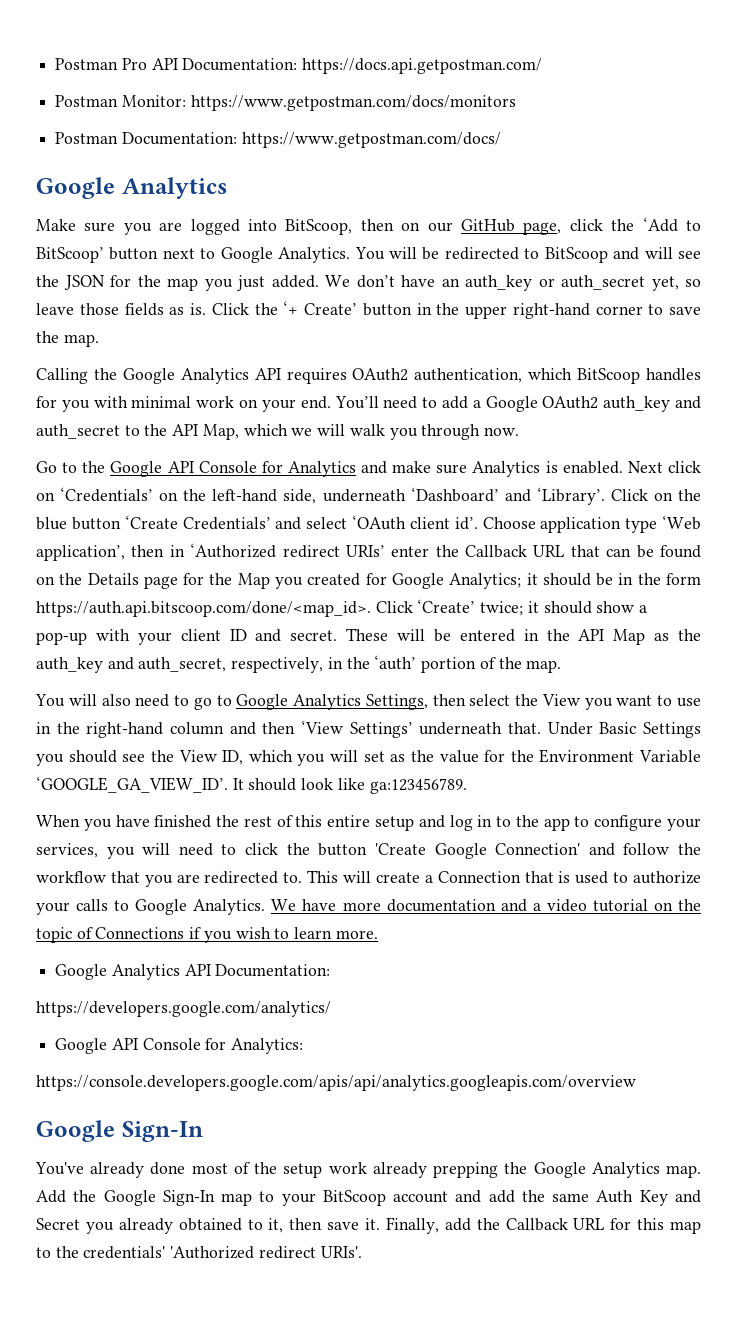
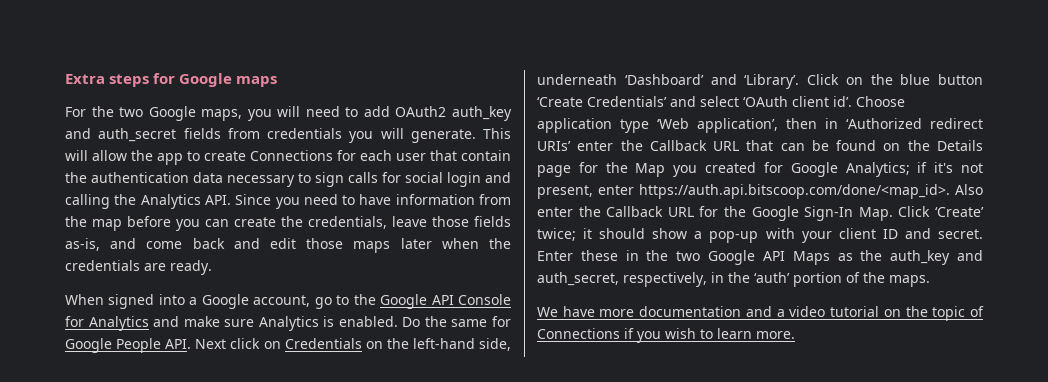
- Postman Pro API Documentation: https://docs.api.getpostman.com/
- Postman Monitor: https://www.getpostman.com/docs/monitors
- Postman Documentation: https://www.getpostman.com/docs/
- Google Analytics
- Make sure you are logged into BitScoop, then on our GitHub page, click the ‘Add to BitScoop’ button next to Google Analytics. You will be redirected to BitScoop and will see the JSON for the map you just added. We don’t have an auth_key or auth_secret yet, so leave those fields as is. Click the ‘+ Create’ button in the upper right-hand corner to save the map.
- Calling the Google Analytics API requires OAuth2 authentication, which BitScoop handles for you with minimal work on your end. You’ll need to add a Google OAuth2 auth_key and auth_secret to the API Map, which we will walk you through now.
- Go to the Google API Console for Analytics and make sure Analytics is enabled.
+ Extra steps for Google maps
+ For the two Google maps, you will need to add OAuth2 auth_key and auth_secret fields from credentials you will generate. This will allow the app to create Connections for each user that contain the authentication data necessary to sign calls for social login and calling the Analytics API. Since you need to have information from the map before you can create the credentials, leave those fields as-is, and come back and edit those maps later when the credentials are ready.
+ When signed into a Google account, go to the Google API Console for Analytics and make sure Analytics is enabled.
- Next click on ‘Credentials’ on the left-hand side, underneath ‘Dashboard’ and ‘Library’.
+ Do the same for Google People API. Next click on Credentials on the left-hand side, underneath ‘Dashboard’ and ‘Library’.
- Choose application type ‘Web application’, then in ‘Authorized redirect URIs’ enter the Callback URL that can be found on the Details page for the Map you created for Google Analytics; it should be in the form https://auth.api.bitscoop.com/done/<map_id>. Click ‘Create’ twice; it should show a pop-up with your client ID and secret.
+ Choose application type ‘Web application’, then in ‘Authorized redirect URIs’ enter the Callback URL that can be found on the Details page for the Map you created for Google Analytics; if it's not present, enter https://auth.api.bitscoop.com/done/<map_id>. Also enter the Callback URL for the Google Sign-In Map. Click ‘Create’ twice; it should show a pop-up with your client ID and secret.
- These will be entered in the API Map as the auth_key and auth_secret, respectively, in the ‘auth’ portion of the map.
- You will also need to go to Google Analytics Settings, then select the View you want to use in the right-hand column and then ‘View Settings’ underneath that. Under Basic Settings you should see the View ID, which you will set as the value for the Environment Variable ‘GOOGLE_GA_VIEW_ID’. It should look like ga:123456789.
- When you have finished the rest of this entire setup and log in to the app to configure your services, you will need to click the button 'Create Google Connection' and follow the workflow that you are redirected to. This will create a Connection that is used to authorize your calls to Google Analytics. We have more documentation and a video tutorial on the topic of Connections if you wish to learn more.
+ Enter these in the two Google API Maps as the auth_key and auth_secret, respectively, in the ‘auth’ portion of the maps.
+ We have more documentation and a video tutorial on the topic of Connections if you wish to learn more.
- Google Analytics API Documentation:
- https://developers.google.com/analytics/
- Google API Console for Analytics:
- https://console.developers.google.com/apis/api/analytics.googleapis.com/overview
- Google Sign-In
- You've already done most of the setup work already prepping the Google Analytics map. Add the Google Sign-In map to your BitScoop account and add the same Auth Key and Secret you already obtained to it, then save it. Finally, add the Callback URL for this map to the credentials' 'Authorized redirect URIs'.

